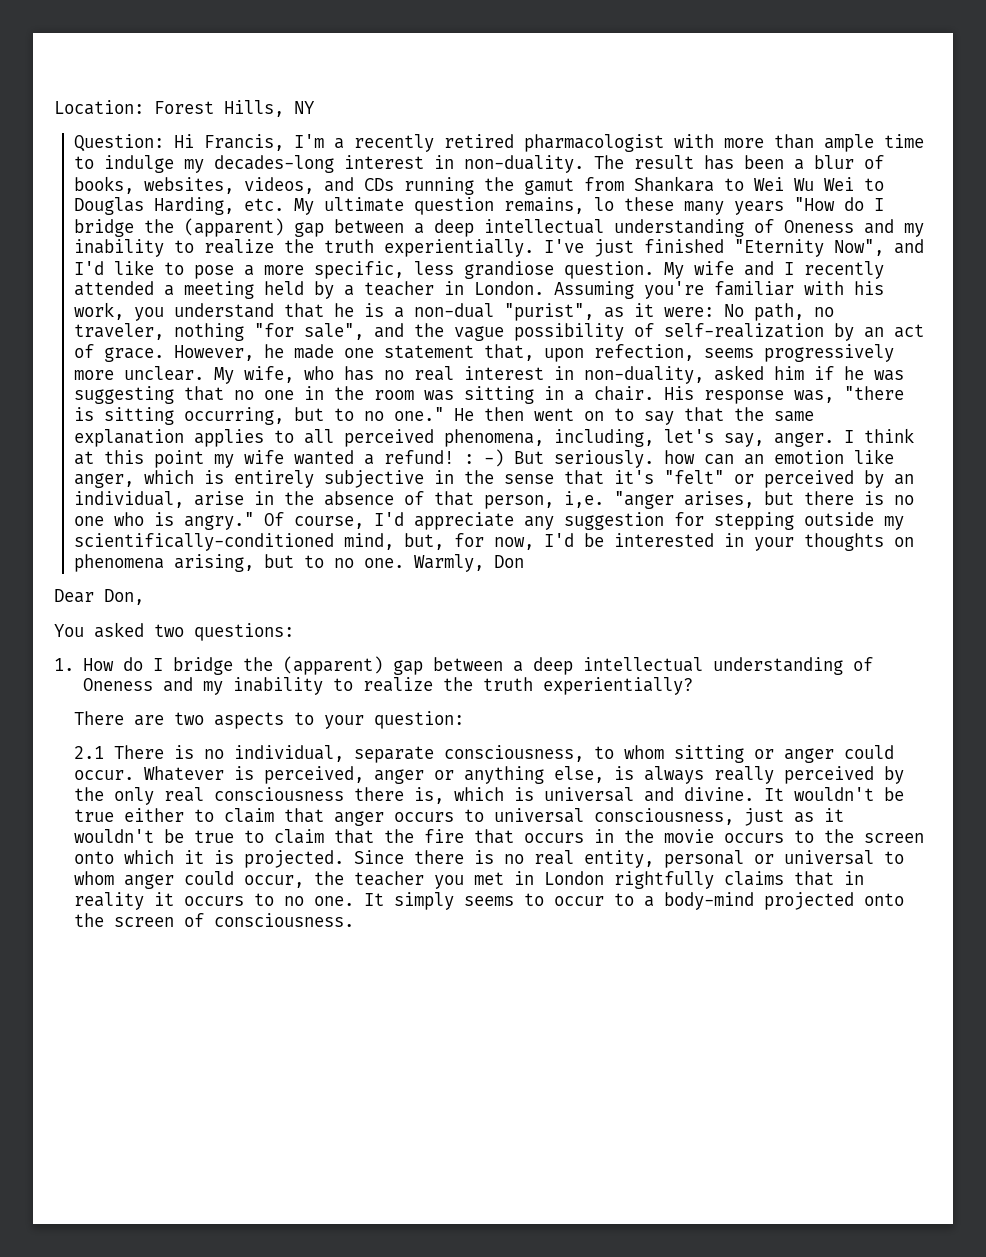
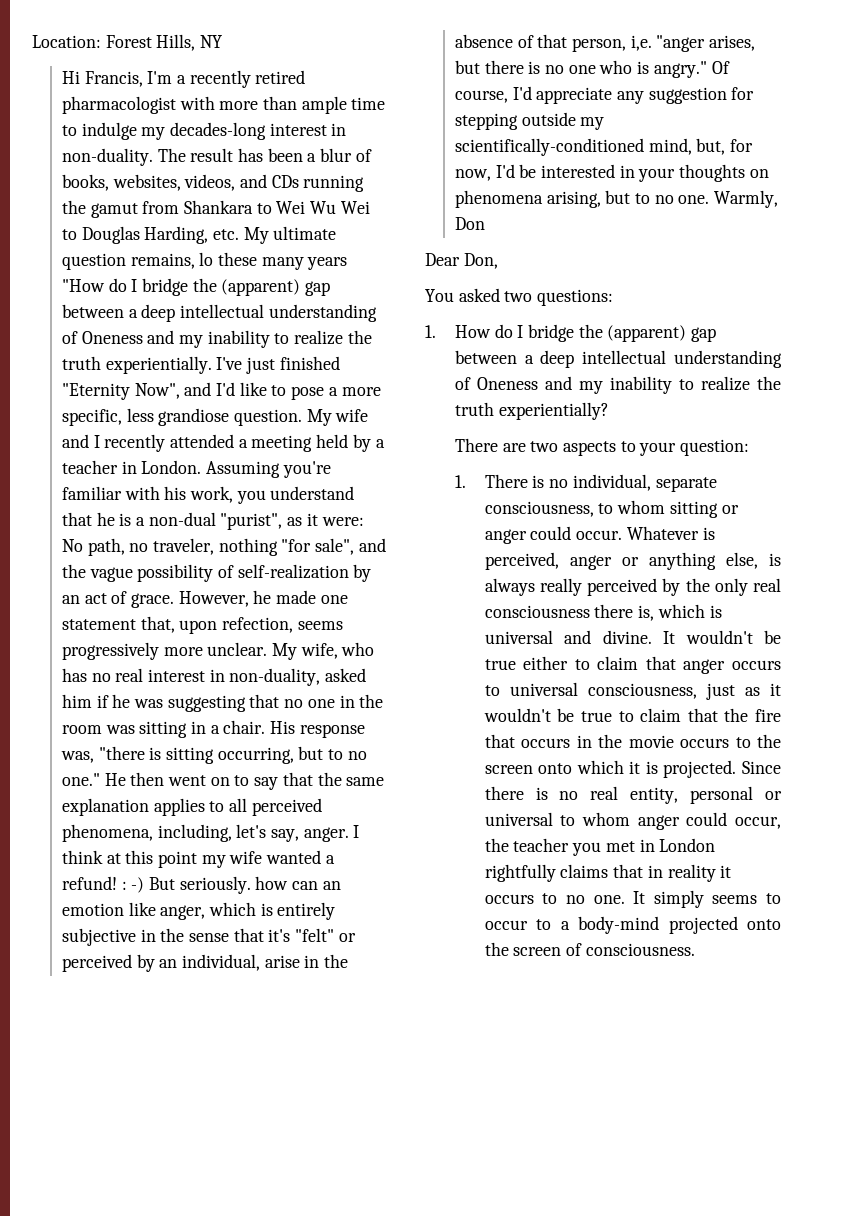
- Question: Hi Francis, I'm a recently retired pharmacologist with more than ample time to indulge my decades-long interest in non-duality.
+ Hi Francis, I'm a recently retired pharmacologist with more than ample time to indulge my decades-long interest in non-duality.
- 2.1 There is no individual, separate consciousness, to whom sitting or anger could occur.
+ 1. There is no individual, separate consciousness, to whom sitting or anger could occur.

